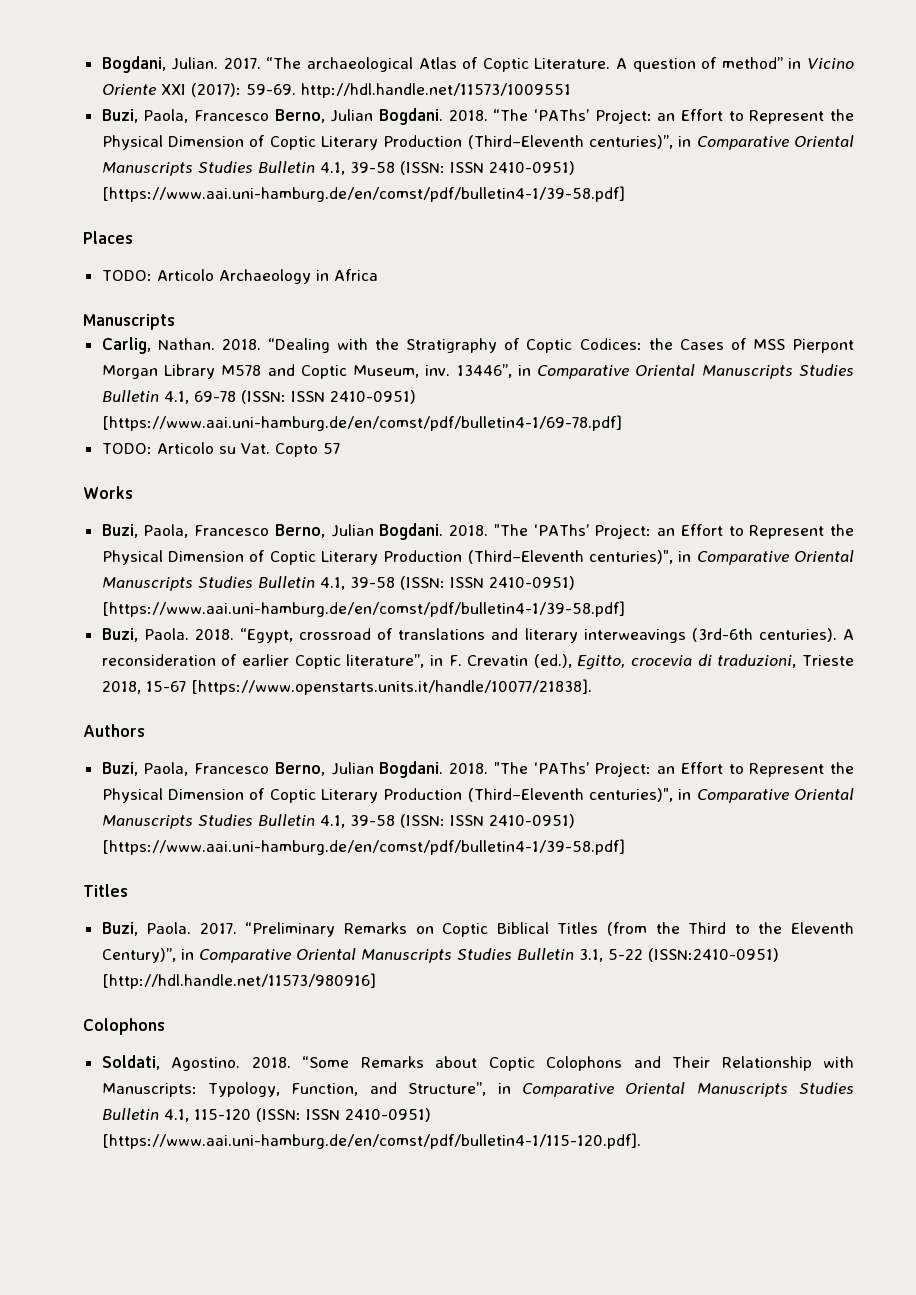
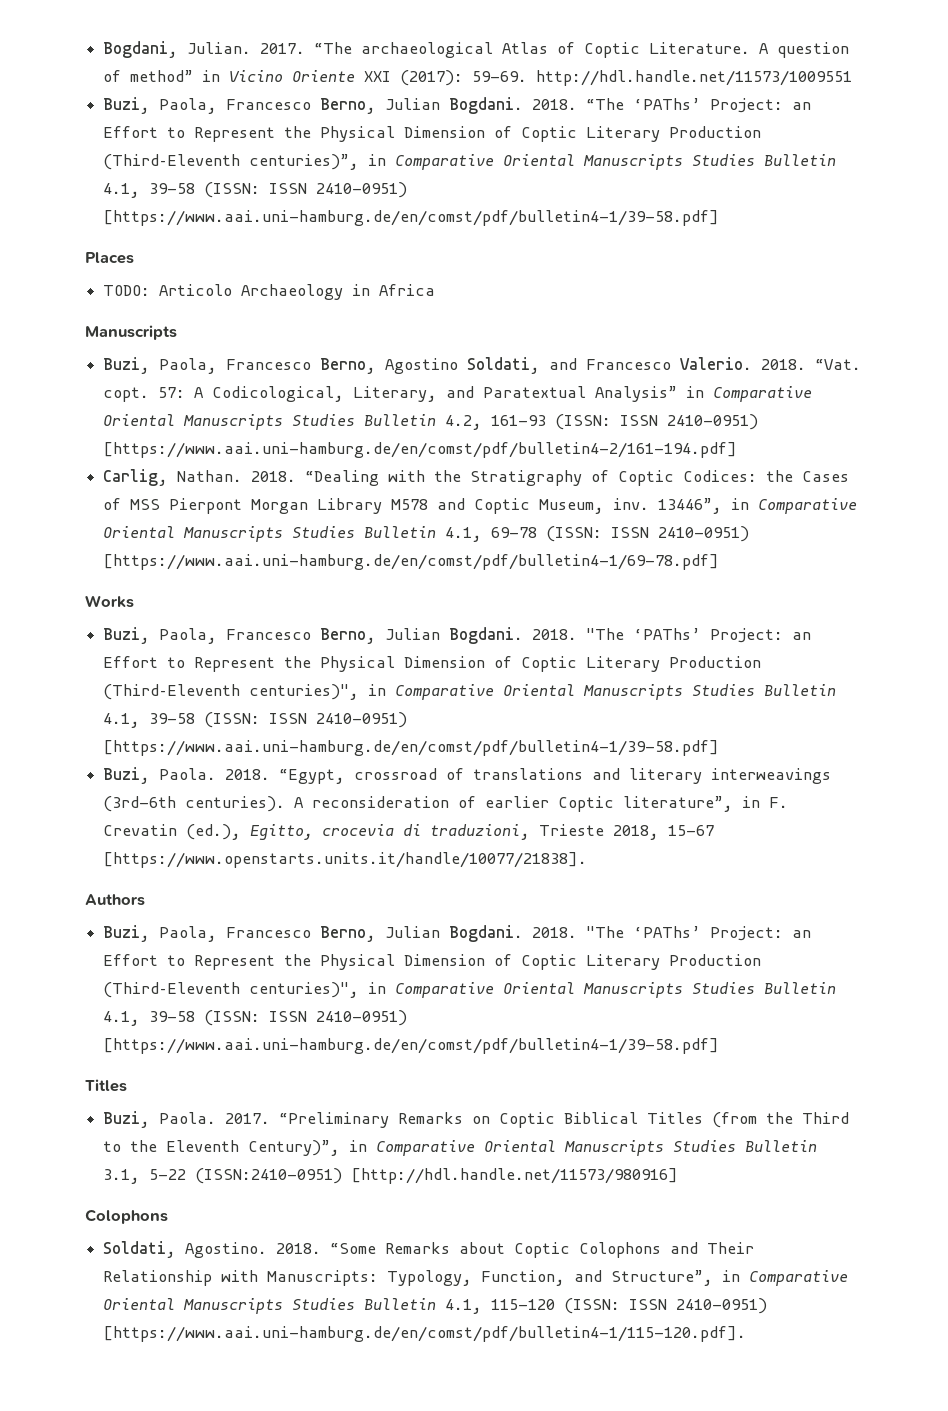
+ Buzi, Paola, Francesco Berno, Agostino Soldati, and Francesco Valerio. 2018. “Vat. copt. 57: A Codicological, Literary, and Paratextual Analysis” in Comparative Oriental Manuscripts Studies Bulletin 4.2, 161-93 (ISSN: ISSN 2410-0951) [https://www.aai.uni-hamburg.de/en/comst/pdf/bulletin4-2/161-194.pdf]
- TODO: Articolo su Vat. Copto 57

